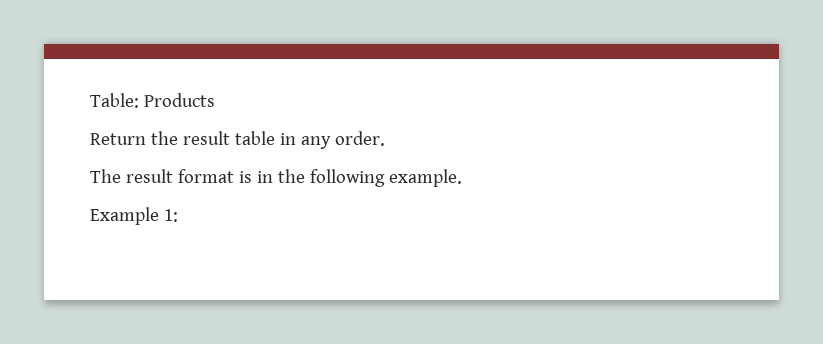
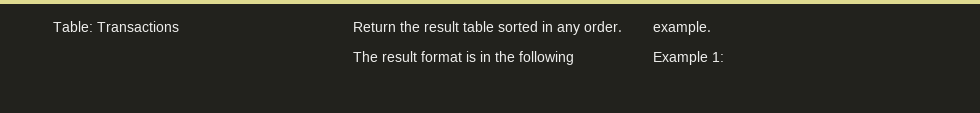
- Table: Products
+ Table: Transactions
- Return the result table in any order.
+ Return the result table sorted in any order.

